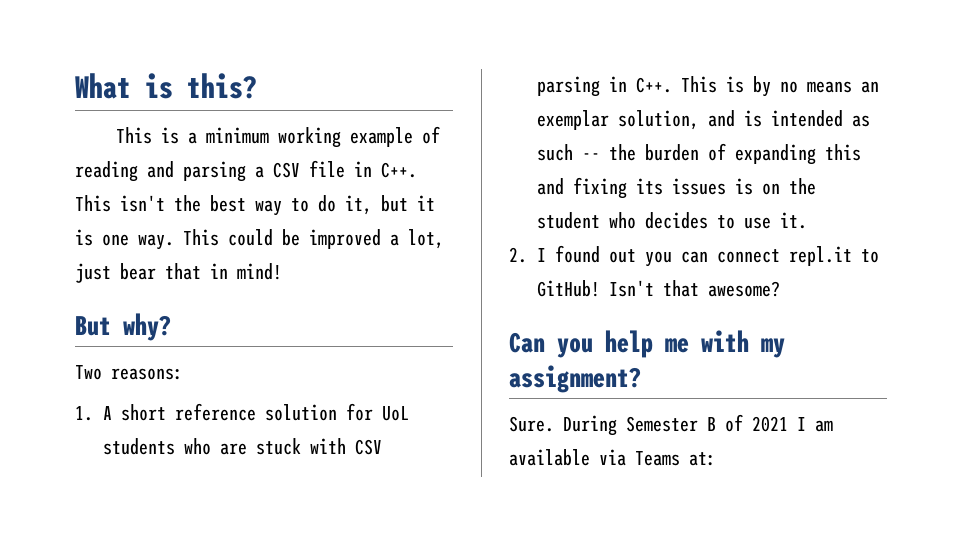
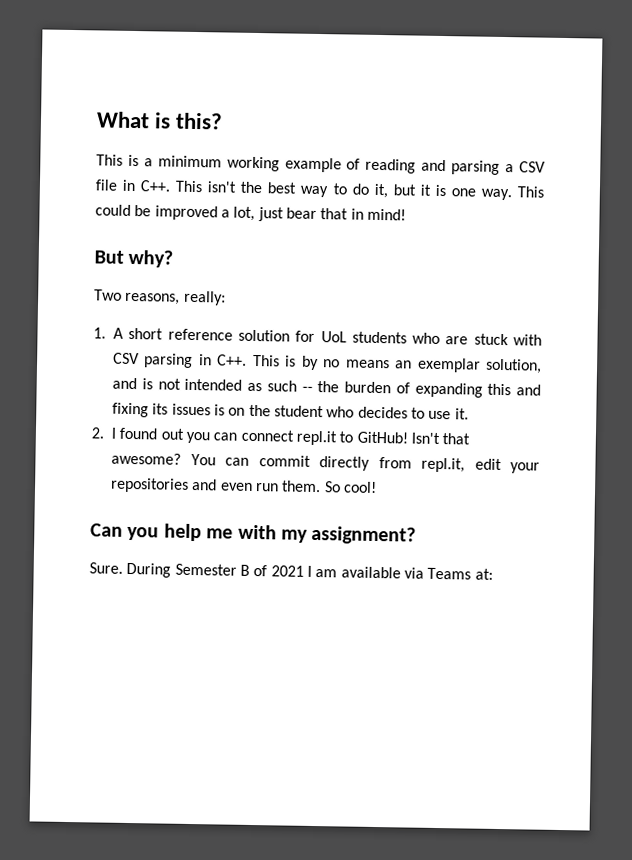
- Two reasons:
+ Two reasons, really:
- 1. A short reference solution for UoL students who are stuck with CSV parsing in C++. This is by no means an exemplar solution, and is intended as such -- the burden of expanding this and fixing its issues is on the student who decides to use it.
+ 1. A short reference solution for UoL students who are stuck with CSV parsing in C++. This is by no means an exemplar solution, and is not intended as such -- the burden of expanding this and fixing its issues is on the student who decides to use it.
+ You can commit directly from repl.it, edit your repositories and even run them. So cool!

